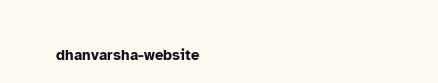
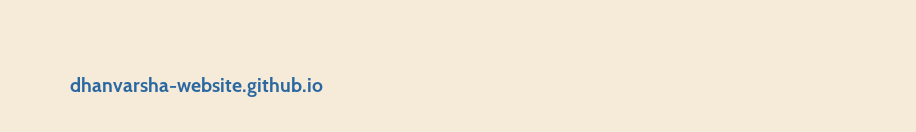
- dhanvarsha-website
+ dhanvarsha-website.github.io

